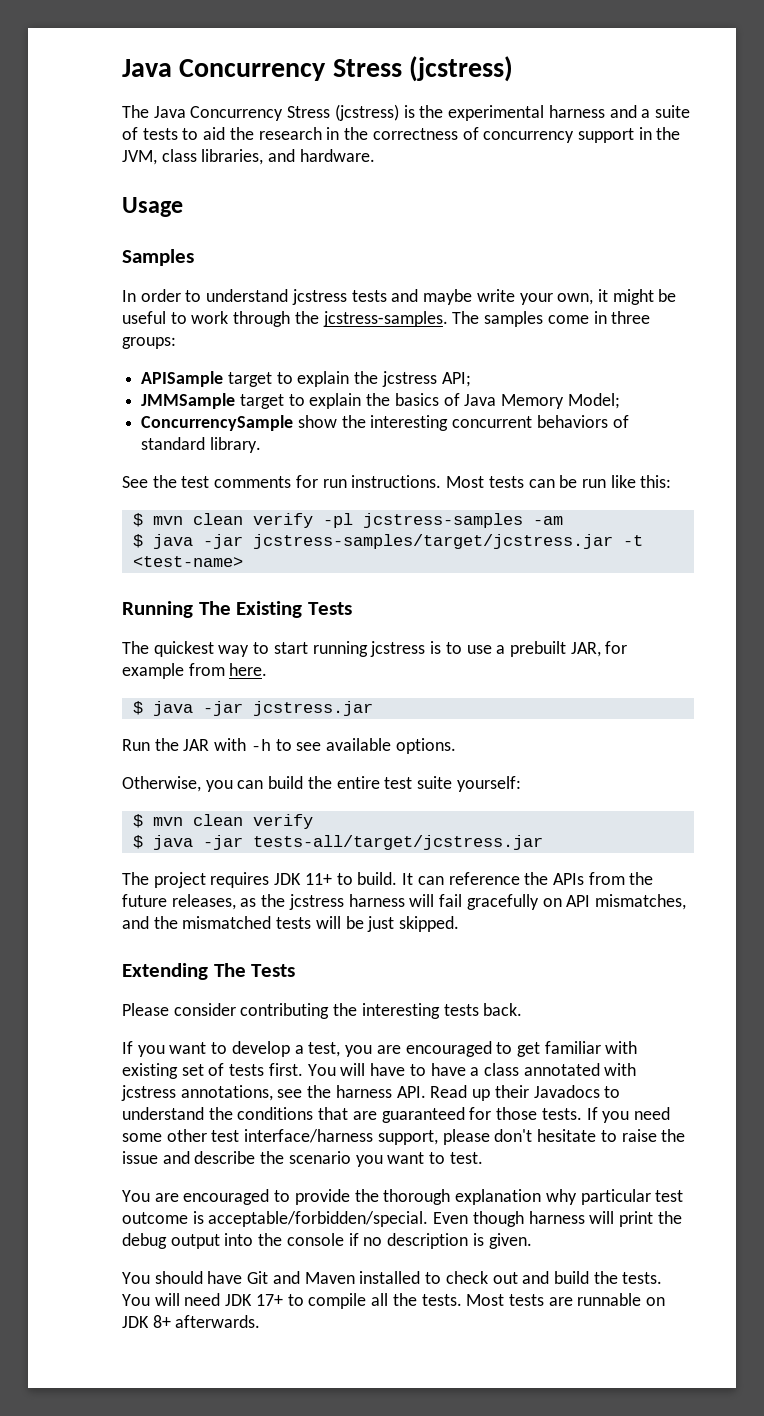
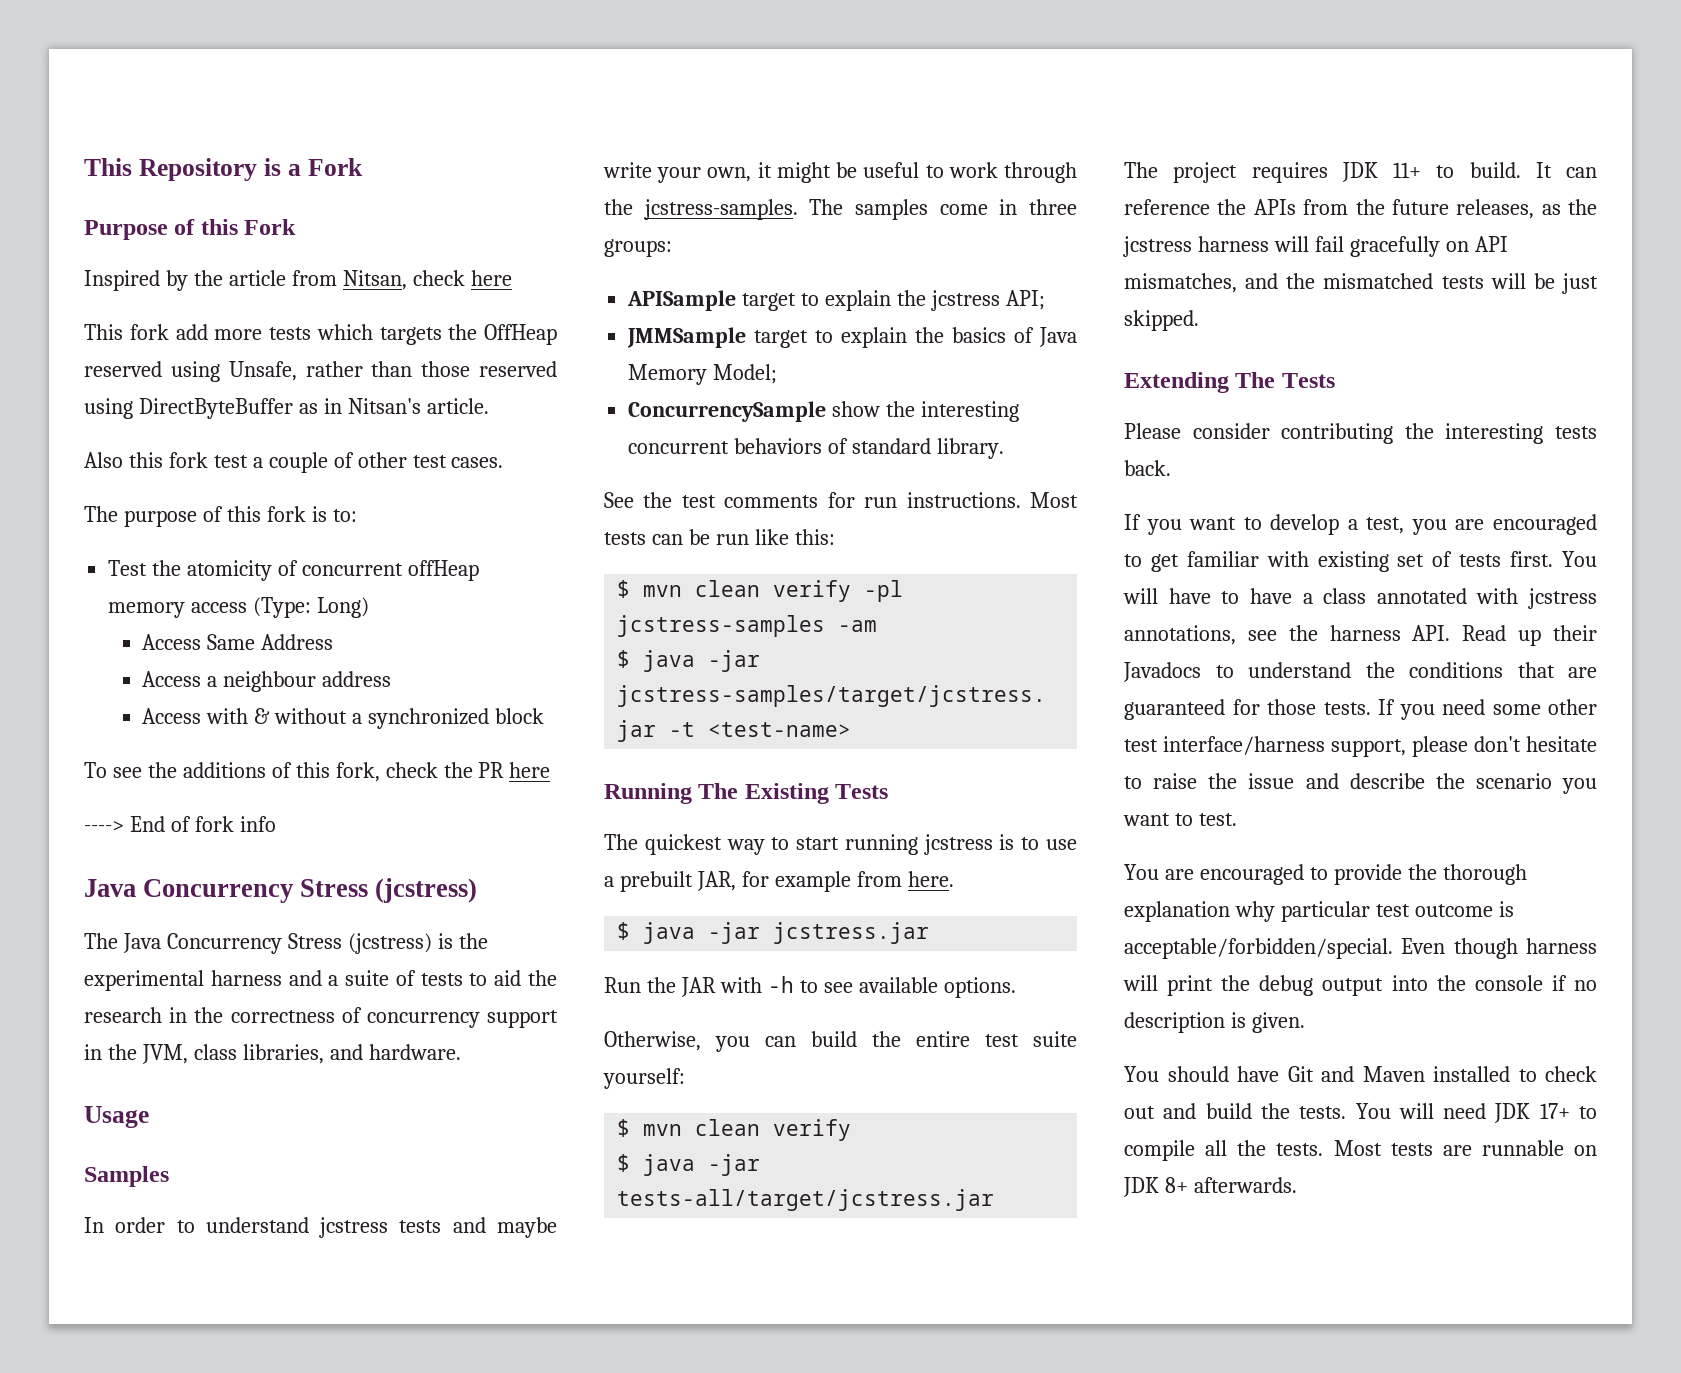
+ This Repository is a Fork
+ Purpose of this Fork
+ Inspired by the article from Nitsan, check here
+ This fork add more tests which targets the OffHeap reserved using Unsafe, rather than those reserved using DirectByteBuffer as in Nitsan's article.
+ Also this fork test a couple of other test cases.
+ The purpose of this fork is to:
+ Test the atomicity of concurrent offHeap memory access (Type: Long)
+ Access Same Address
+ Access a neighbour address
+ Access with & without a synchronized block
+ To see the additions of this fork, check the PR here
+ ----> End of fork info

